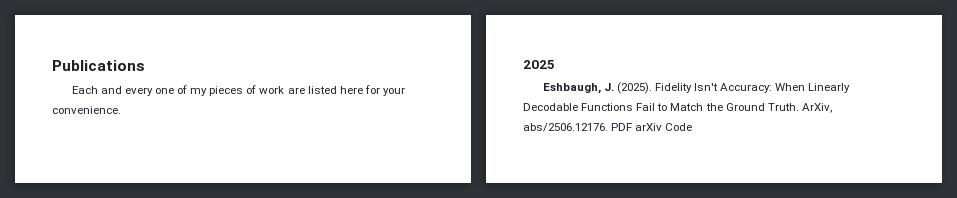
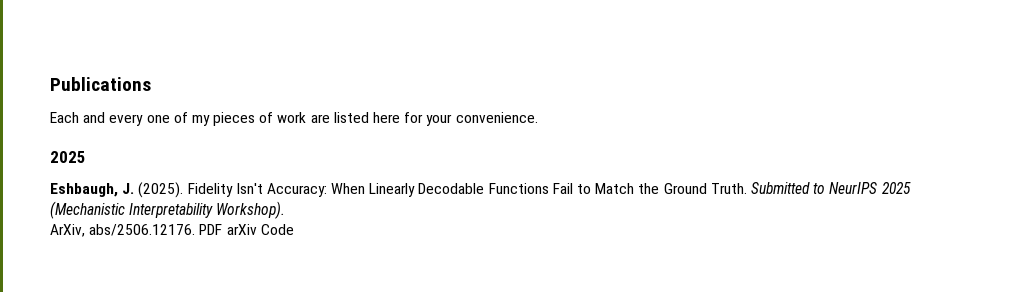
- Fidelity Isn't Accuracy: When Linearly Decodable Functions Fail to Match the Ground Truth. ArXiv, abs/2506.12176. PDF arXiv Code
+ Fidelity Isn't Accuracy: When Linearly Decodable Functions Fail to Match the Ground Truth. Submitted to NeurIPS 2025 (Mechanistic Interpretability Workshop).
+ ArXiv, abs/2506.12176. PDF arXiv Code

